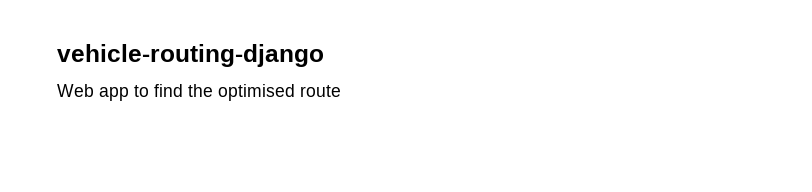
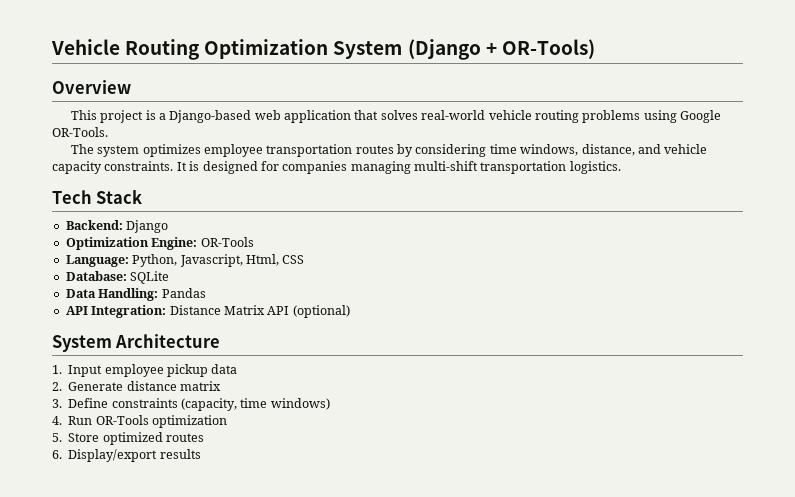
- vehicle-routing-django
- Web app to find the optimised route
+ Vehicle Routing Optimization System (Django + OR-Tools)
+ Overview
+ This project is a Django-based web application that solves real-world vehicle routing problems using Google OR-Tools.
+ The system optimizes employee transportation routes by considering time windows, distance, and vehicle capacity constraints. It is designed for companies managing multi-shift transportation logistics.
+ Tech Stack
+ Backend: Django
+ Optimization Engine: OR-Tools
+ Language: Python, Javascript, Html, CSS
+ Database: SQLite
+ Data Handling: Pandas
+ API Integration: Distance Matrix API (optional)
+ System Architecture
+ 1. Input employee pickup data
+ 2. Generate distance matrix
+ 3. Define constraints (capacity, time windows)
+ 4. Run OR-Tools optimization
+ 5. Store optimized routes
+ 6. Display/export results

